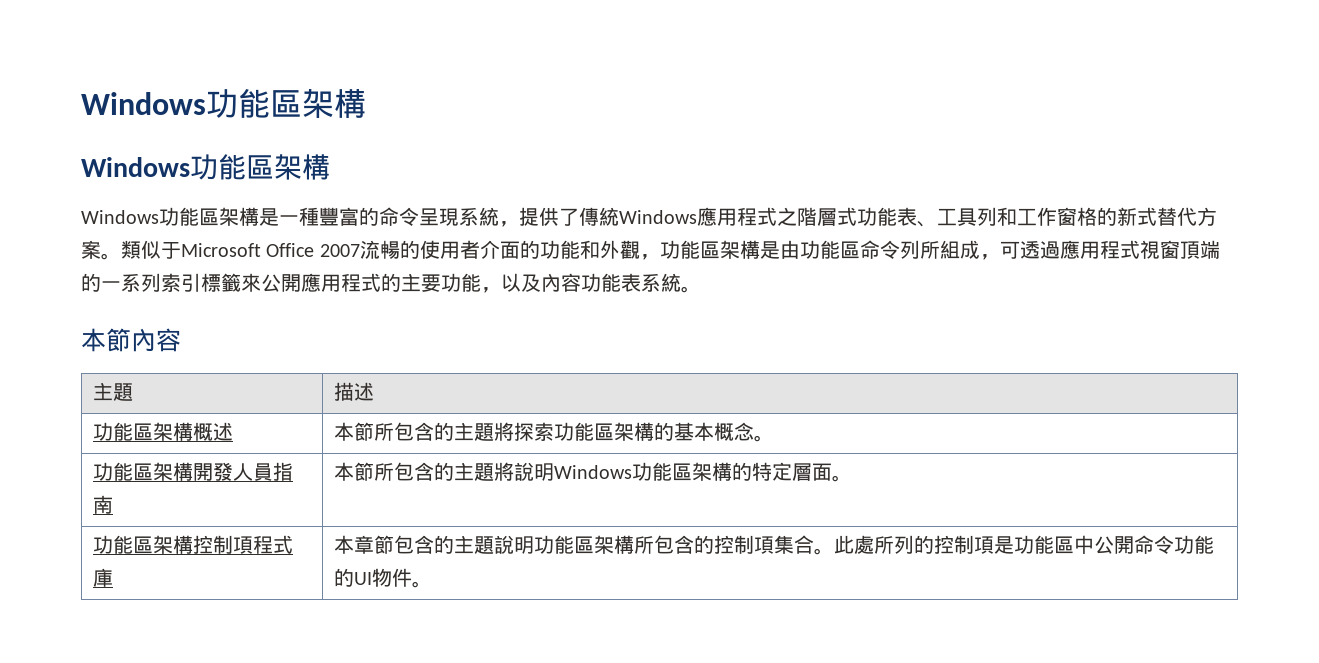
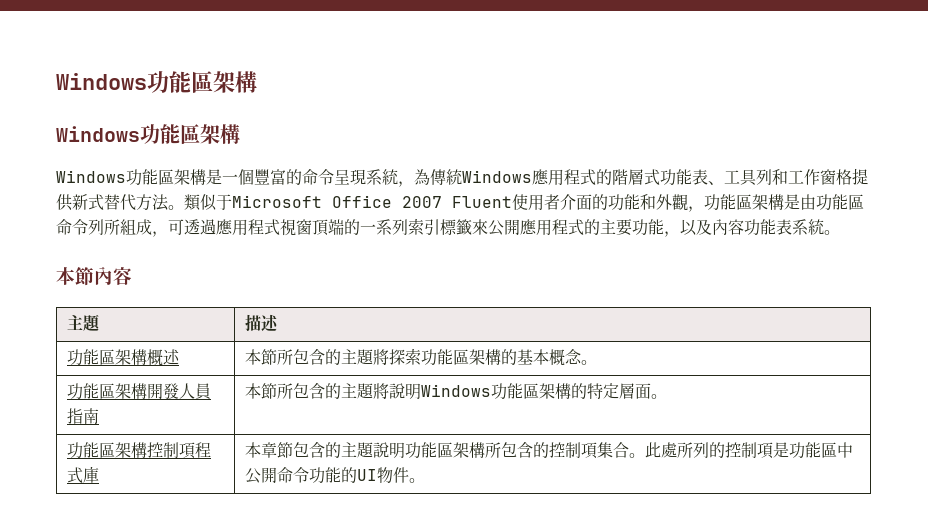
- Windows功能區架構是一種豐富的命令呈現系統，提供了傳統Windows應用程式之階層式功能表、工具列和工作窗格的新式替代方案。
+ Windows功能區架構是一個豐富的命令呈現系統，為傳統Windows應用程式的階層式功能表、工具列和工作窗格提供新式替代方法。
- 類似于Microsoft Office 2007流暢的使用者介面的功能和外觀，功能區架構是由功能區命令列所組成，可透過應用程式視窗頂端的一系列索引標籤來公開應用程式的主要功能，以及內容功能表系統。
+ 類似于Microsoft Office 2007 Fluent使用者介面的功能和外觀，功能區架構是由功能區命令列所組成，可透過應用程式視窗頂端的一系列索引標籤來公開應用程式的主要功能，以及內容功能表系統。

